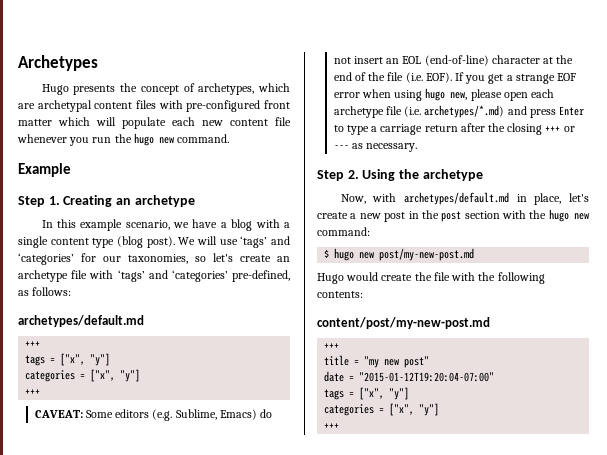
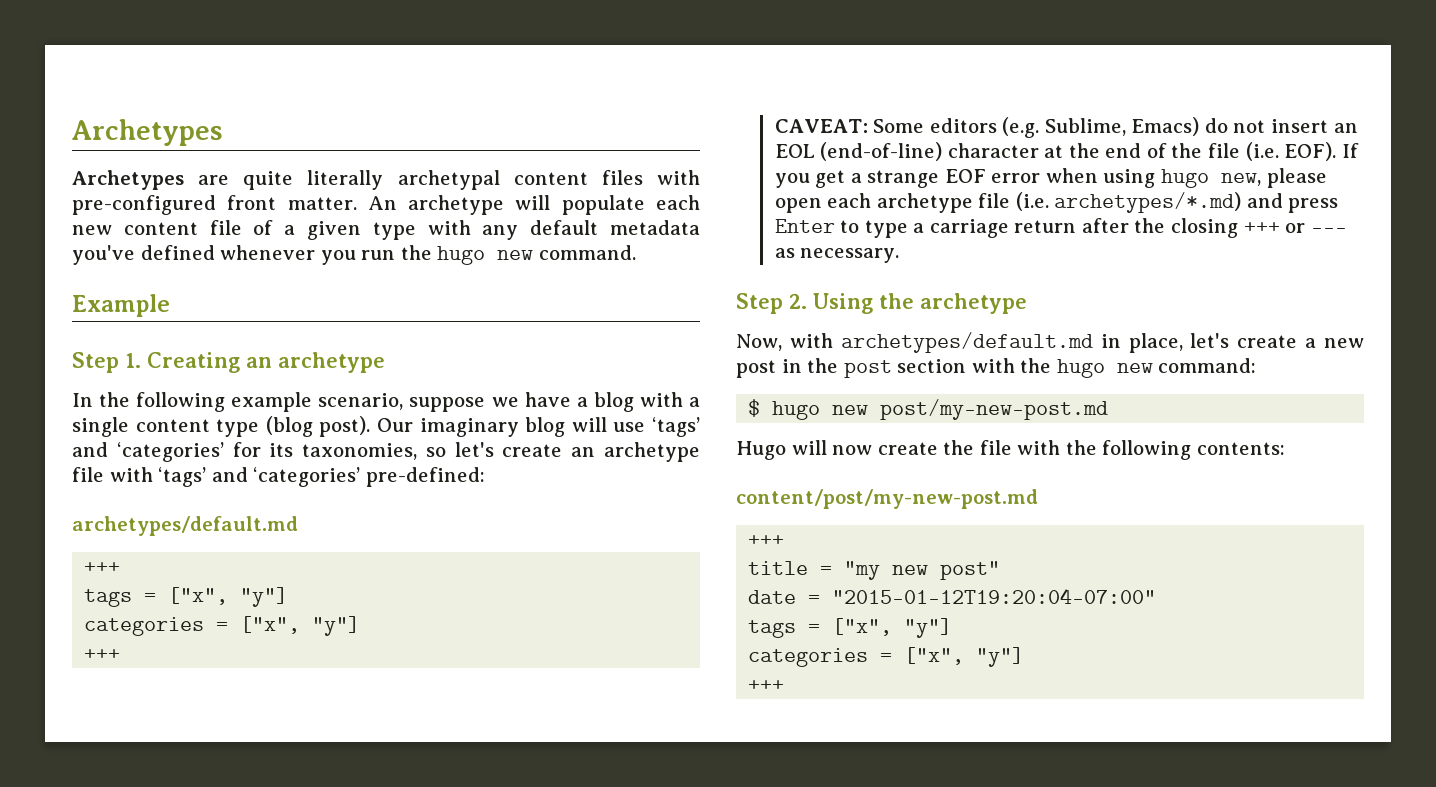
- Hugo presents the concept of archetypes, which are archetypal content files with pre-configured front matter which will populate each new content file whenever you run the hugo new command.
+ Archetypes are quite literally archetypal content files with pre-configured front matter. An archetype will populate each new content file of a given type with any default metadata you've defined whenever you run the hugo new command.
- In this example scenario, we have a blog with a single content type (blog post).
+ In the following example scenario, suppose we have a blog with a single content type (blog post).
- We will use ‘tags’ and ‘categories’ for our taxonomies, so let's create an archetype file with ‘tags’ and ‘categories’ pre-defined, as follows:
+ Our imaginary blog will use ‘tags’ and ‘categories’ for its taxonomies, so let's create an archetype file with ‘tags’ and ‘categories’ pre-defined:
- Hugo would create the file with the following contents:
+ Hugo will now create the file with the following contents:

